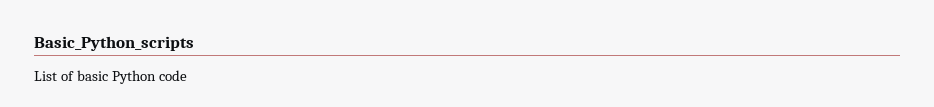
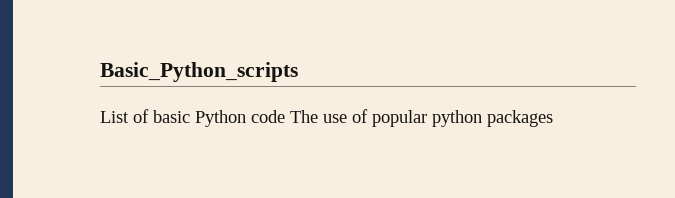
- List of basic Python code
+ List of basic Python code The use of popular python packages

